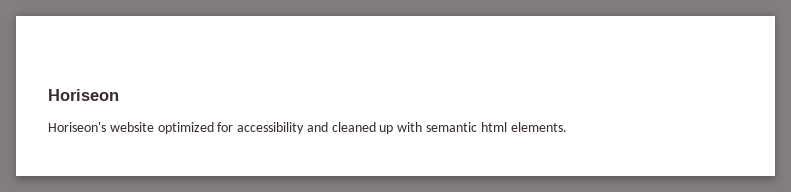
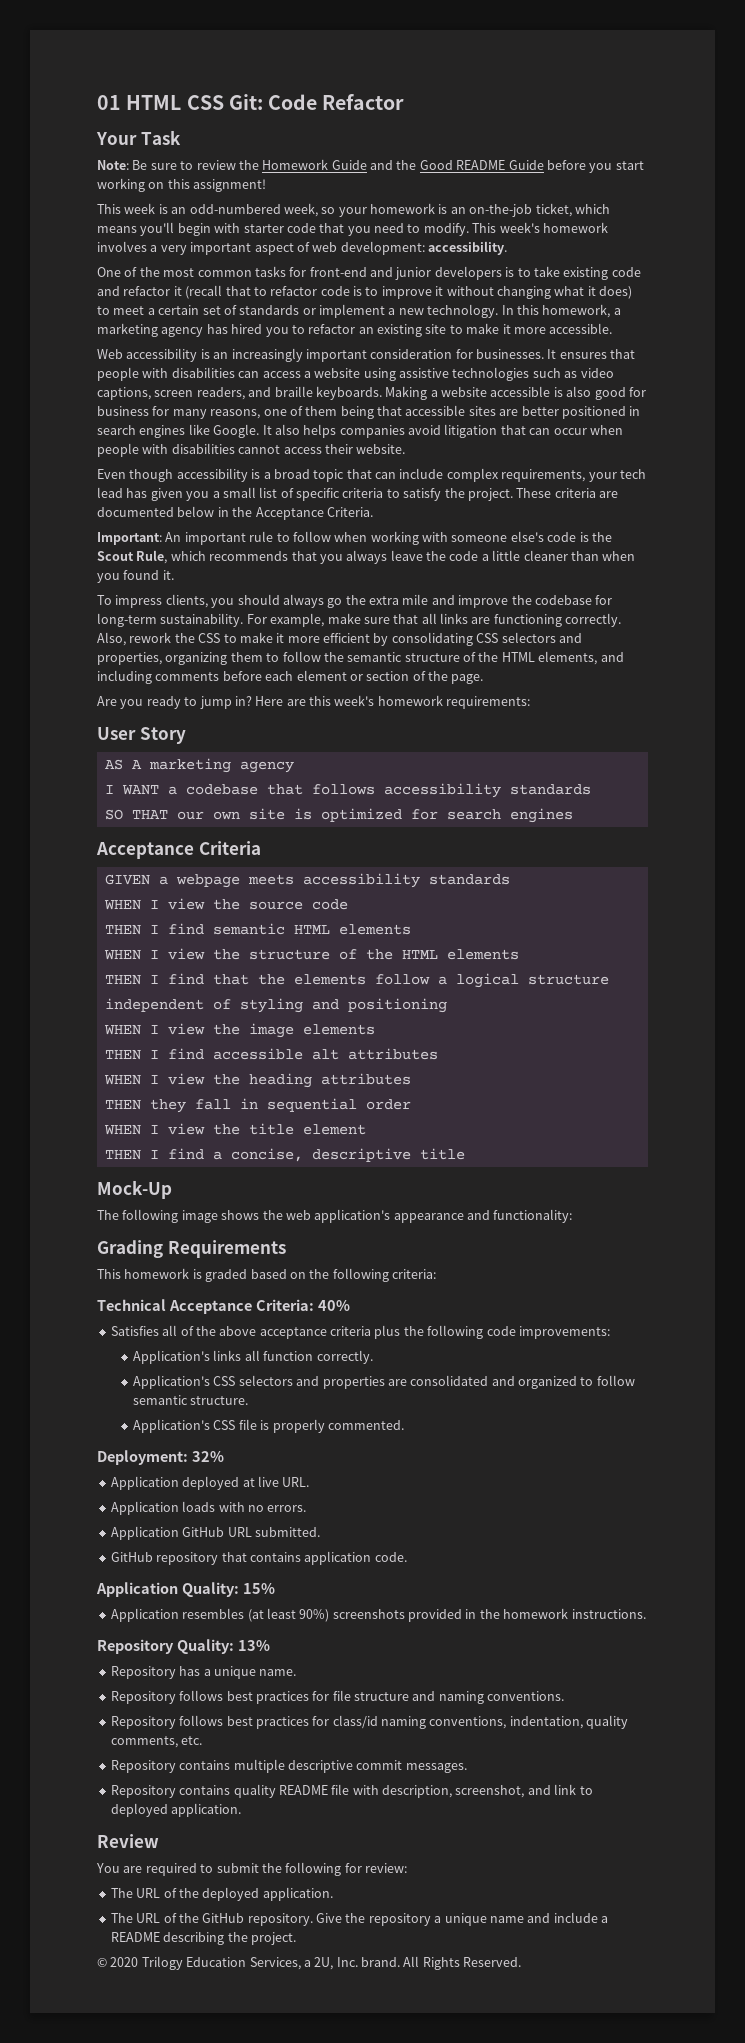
- Horiseon
- Horiseon's website optimized for accessibility and cleaned up with semantic html elements.
+ 01 HTML CSS Git: Code Refactor
+ Your Task
+ Note: Be sure to review the Homework Guide and the Good README Guide before you start working on this assignment!
+ This week is an odd-numbered week, so your homework is an on-the-job ticket, which means you'll begin with starter code that you need to modify. This week's homework involves a very important aspect of web development: accessibility.
+ One of the most common tasks for front-end and junior developers is to take existing code and refactor it (recall that to refactor code is to improve it without changing what it does) to meet a certain set of standards or implement a new technology. In this homework, a marketing agency has hired you to refactor an existing site to make it more accessible.
+ Web accessibility is an increasingly important consideration for businesses. It ensures that people with disabilities can access a website using assistive technologies such as video captions, screen readers, and braille keyboards. Making a website accessible is also good for business for many reasons, one of them being that accessible sites are better positioned in search engines like Google. It also helps companies avoid litigation that can occur when people with disabilities cannot access their website.
+ Even though accessibility is a broad topic that can include complex requirements, your tech lead has given you a small list of specific criteria to satisfy the project. These criteria are documented below in the Acceptance Criteria.
+ Important: An important rule to follow when working with someone else's code is the Scout Rule, which recommends that you always leave the code a little cleaner than when you found it.
+ To impress clients, you should always go the extra mile and improve the codebase for long-term sustainability. For example, make sure that all links are functioning correctly. Also, rework the CSS to make it more efficient by consolidating CSS selectors and properties, organizing them to follow the semantic structure of the HTML elements, and including comments before each element or section of the page.
+ Are you ready to jump in? Here are this week's homework requirements:
+ User Story
+ AS A marketing agency
+ I WANT a codebase that follows accessibility standards
+ SO THAT our own site is optimized for search engines
+ Acceptance Criteria
+ GIVEN a webpage meets accessibility standards
+ WHEN I view the source code
+ THEN I find semantic HTML elements
+ WHEN I view the structure of the HTML elements
+ THEN I find that the elements follow a logical structure independent of styling and positioning
+ WHEN I view the image elements
+ THEN I find accessible alt attributes
+ WHEN I view the heading attributes
+ THEN they fall in sequential order
+ WHEN I view the title element
+ THEN I find a concise, descriptive title
+ Mock-Up
+ The following image shows the web application's appearance and functionality:
+ Grading Requirements
+ This homework is graded based on the following criteria:
+ Technical Acceptance Criteria: 40%
+ Satisfies all of the above acceptance criteria plus the following code improvements:
+ Application's links all function correctly.
+ Application's CSS selectors and properties are consolidated and organized to follow semantic structure.
+ Application's CSS file is properly commented.
+ Deployment: 32%
+ Application deployed at live URL.
+ Application loads with no errors.
+ Application GitHub URL submitted.
+ GitHub repository that contains application code.
+ Application Quality: 15%
+ Application resembles (at least 90%) screenshots provided in the homework instructions.
+ Repository Quality: 13%
+ Repository has a unique name.
+ Repository follows best practices for file structure and naming conventions.
+ Repository follows best practices for class/id naming conventions, indentation, quality comments, etc.
+ Repository contains multiple descriptive commit messages.
+ Repository contains quality README file with description, screenshot, and link to deployed application.
+ Review
+ You are required to submit the following for review:
+ The URL of the deployed application.
+ The URL of the GitHub repository. Give the repository a unique name and include a README describing the project.
+ © 2020 Trilogy Education Services, a 2U, Inc. brand. All Rights Reserved.

